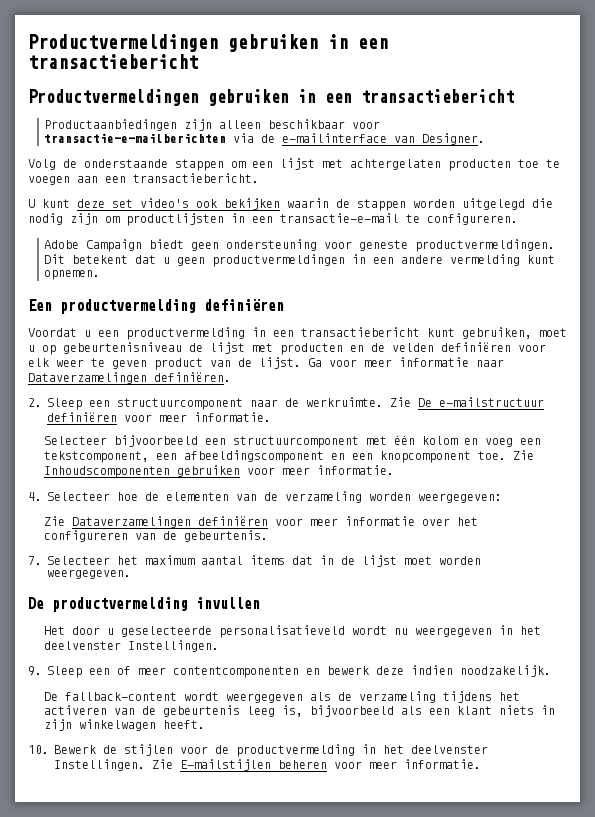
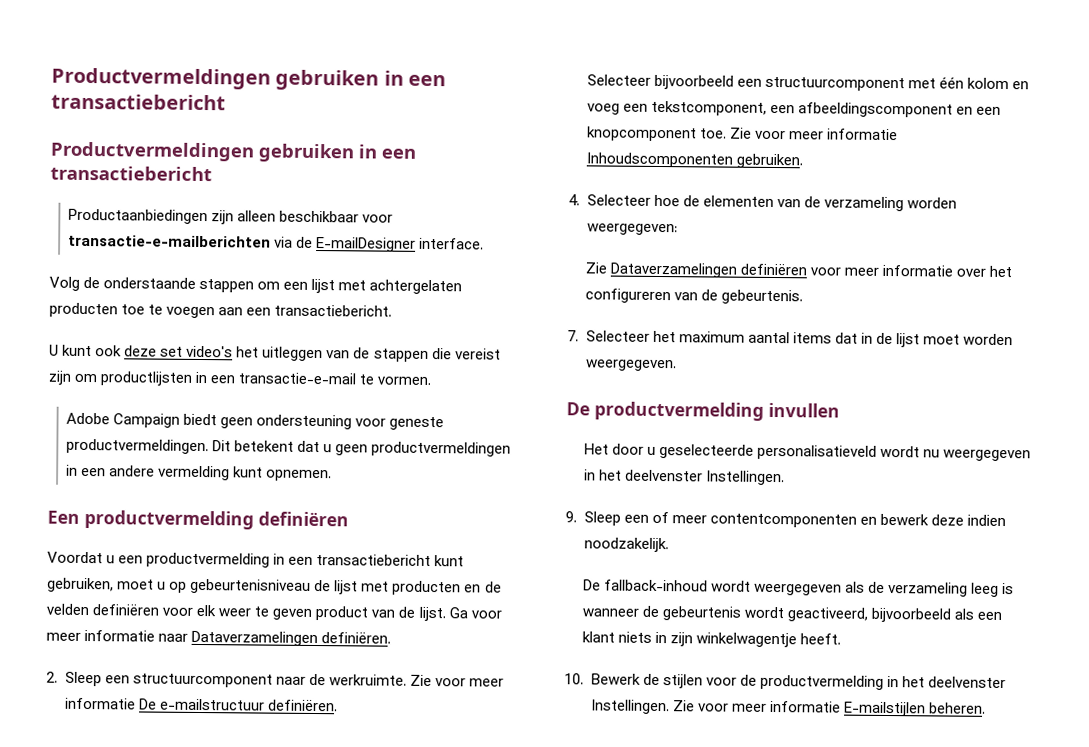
- Productaanbiedingen zijn alleen beschikbaar voor transactie-e-mailberichten via de e-mailinterface van Designer.
+ Productaanbiedingen zijn alleen beschikbaar voor transactie-e-mailberichten via de E-mailDesigner interface.
- U kunt deze set video's ook bekijken waarin de stappen worden uitgelegd die nodig zijn om productlijsten in een transactie-e-mail te configureren.
+ U kunt ook deze set video's het uitleggen van de stappen die vereist zijn om productlijsten in een transactie-e-mail te vormen.
- Zie De e-mailstructuur definiëren voor meer informatie.
+ Zie voor meer informatie De e-mailstructuur definiëren.
- Zie Inhoudscomponenten gebruiken voor meer informatie.
+ Zie voor meer informatie Inhoudscomponenten gebruiken.
- De fallback-content wordt weergegeven als de verzameling tijdens het activeren van de gebeurtenis leeg is, bijvoorbeeld als een klant niets in zijn winkelwagen heeft.
+ De fallback-inhoud wordt weergegeven als de verzameling leeg is wanneer de gebeurtenis wordt geactiveerd, bijvoorbeeld als een klant niets in zijn winkelwagentje heeft.
- Zie E-mailstijlen beheren voor meer informatie.
+ Zie voor meer informatie E-mailstijlen beheren.

